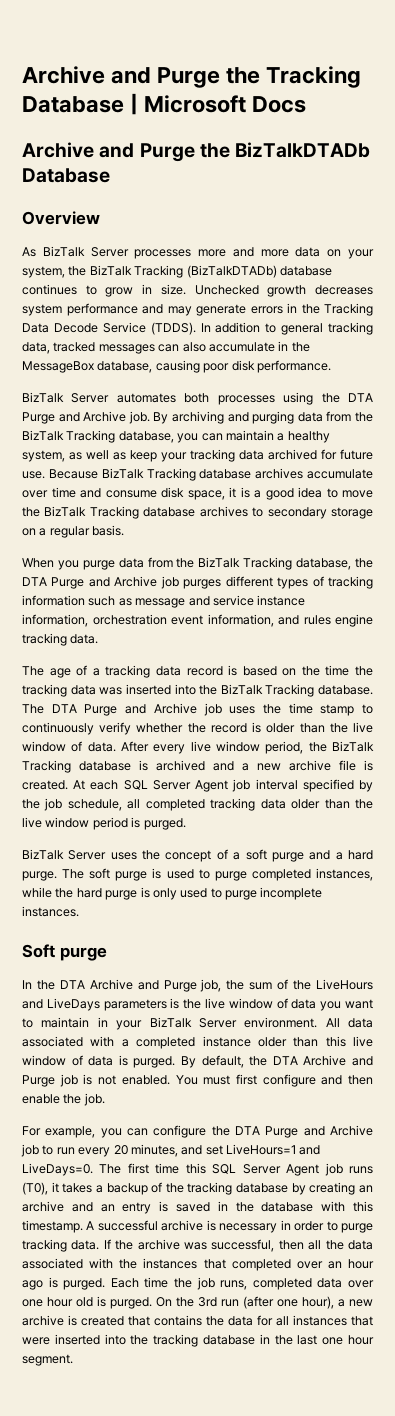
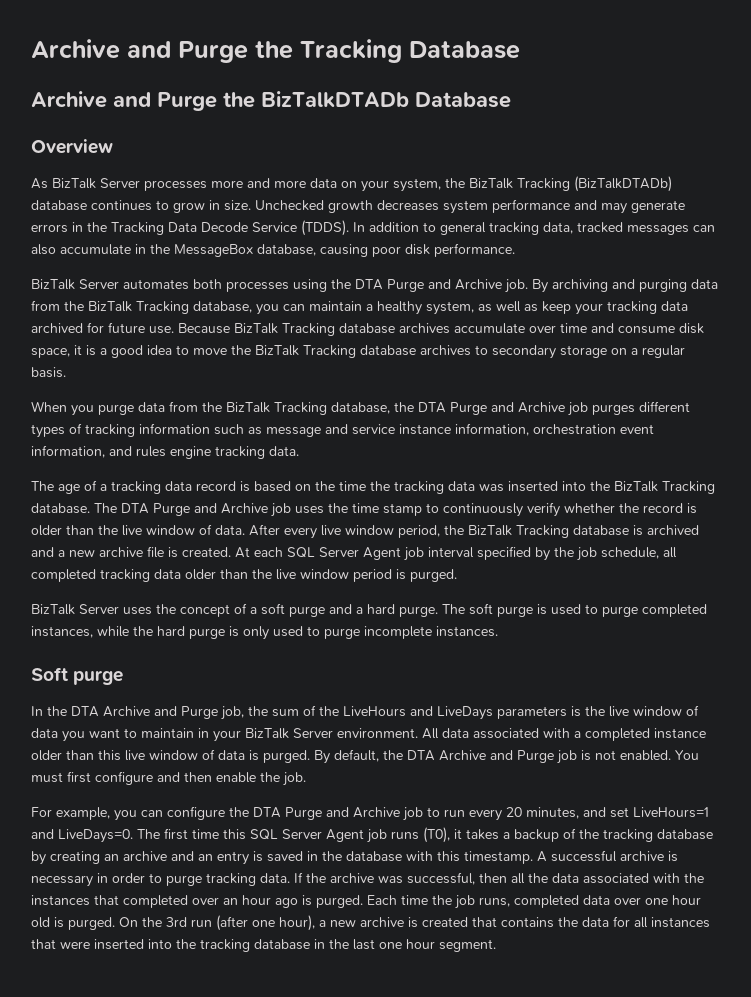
- Archive and Purge the Tracking Database | Microsoft Docs
+ Archive and Purge the Tracking Database

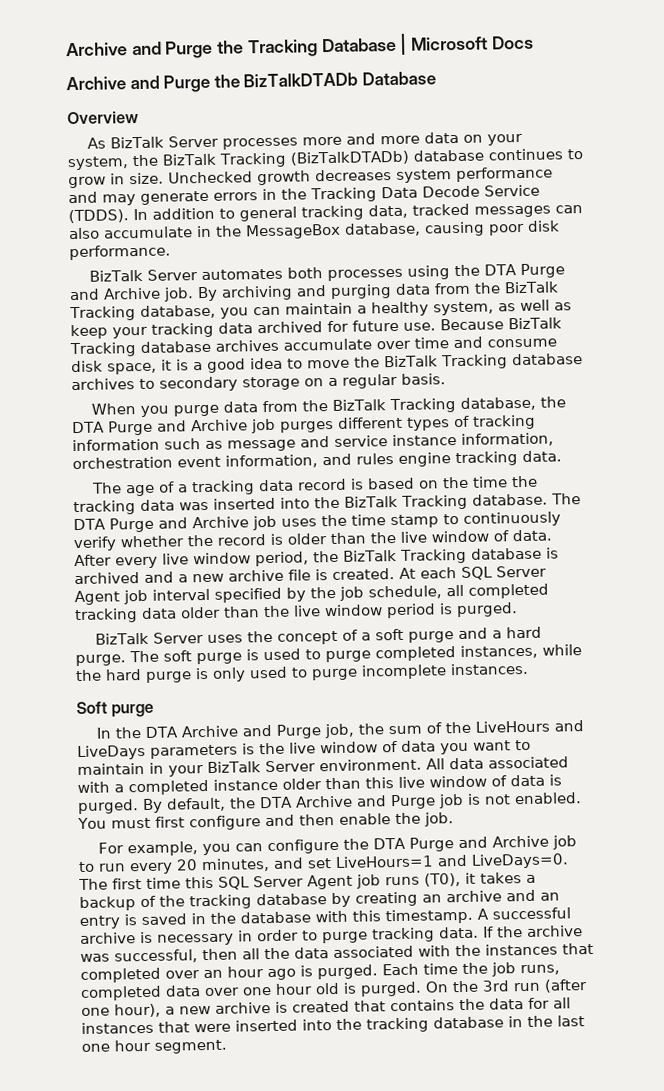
- Archive and Purge the Tracking Database
+ Archive and Purge the Tracking Database | Microsoft Docs

